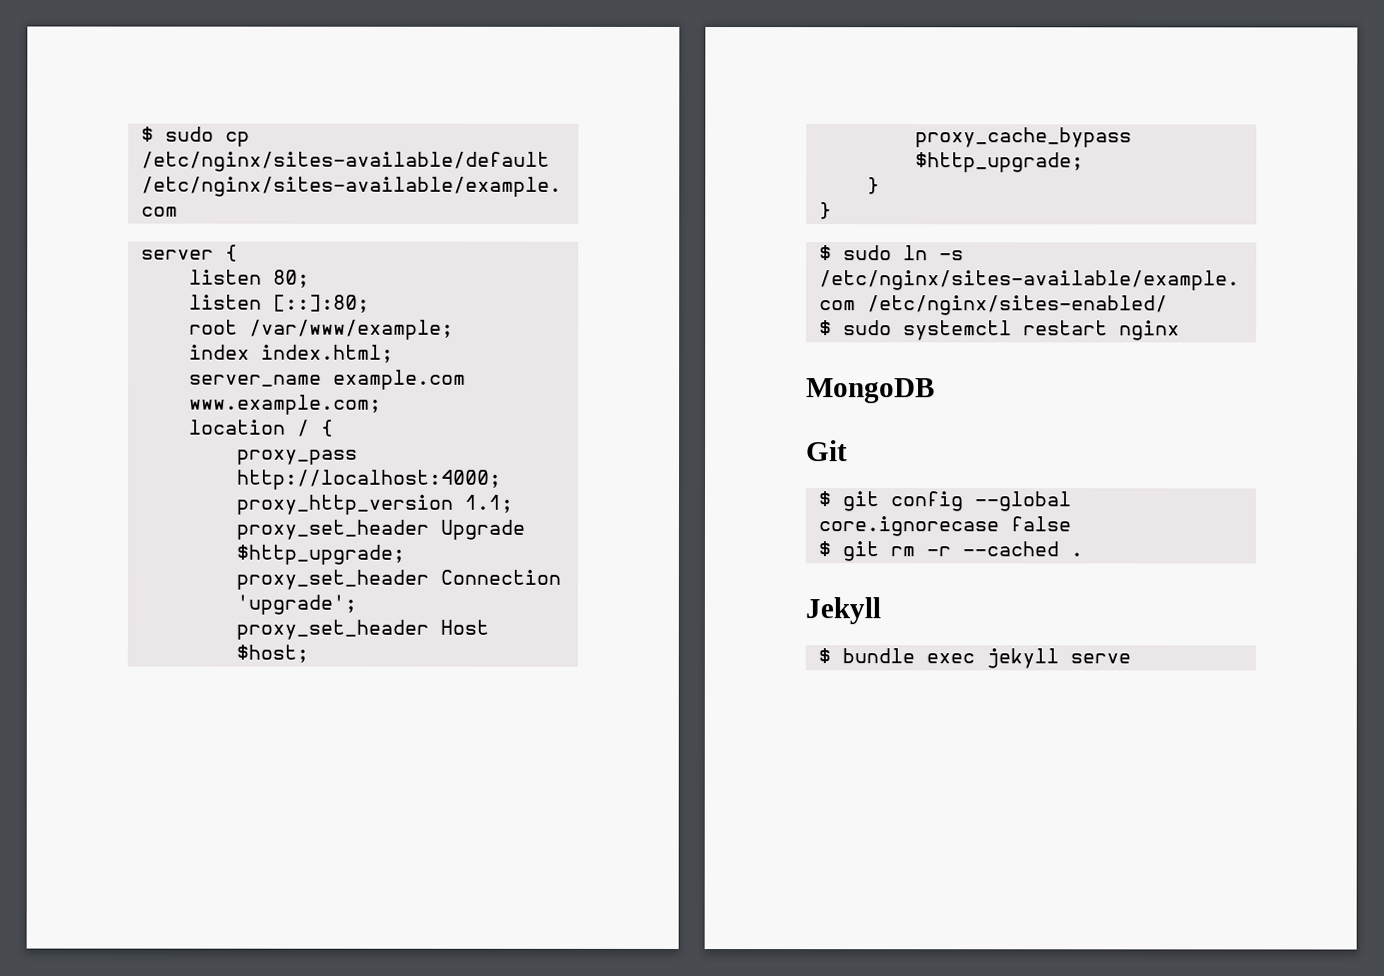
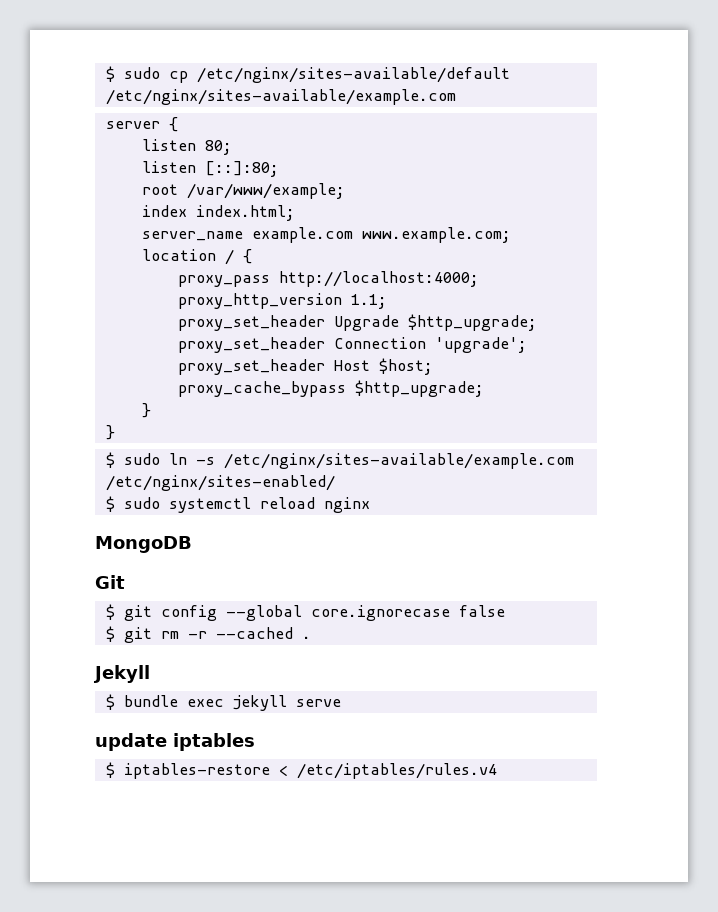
- $ sudo systemctl restart nginx
+ $ sudo systemctl reload nginx
+ update iptables
+ $ iptables-restore < /etc/iptables/rules.v4

